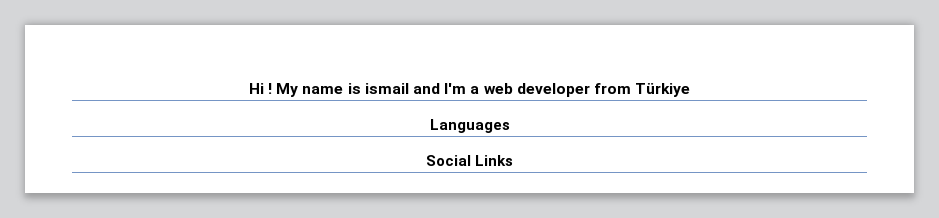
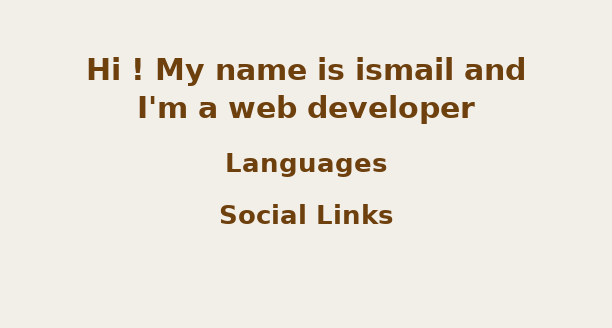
- My name is ismail and I'm a web developer from Türkiye
+ My name is ismail and I'm a web developer

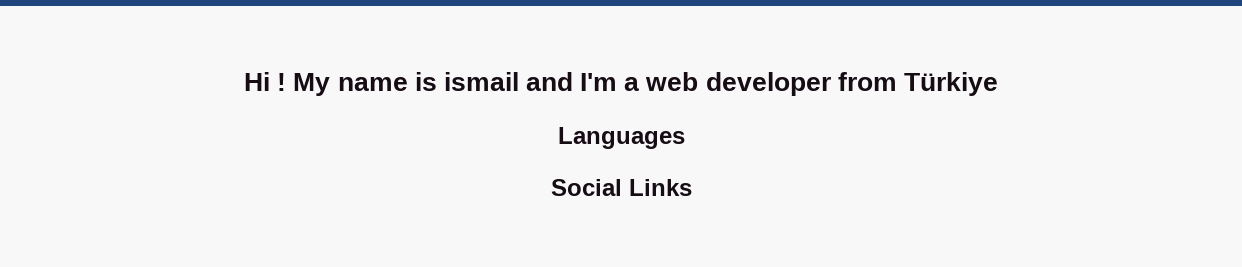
- My name is ismail and I'm a web developer
+ My name is ismail and I'm a web developer from Türkiye

